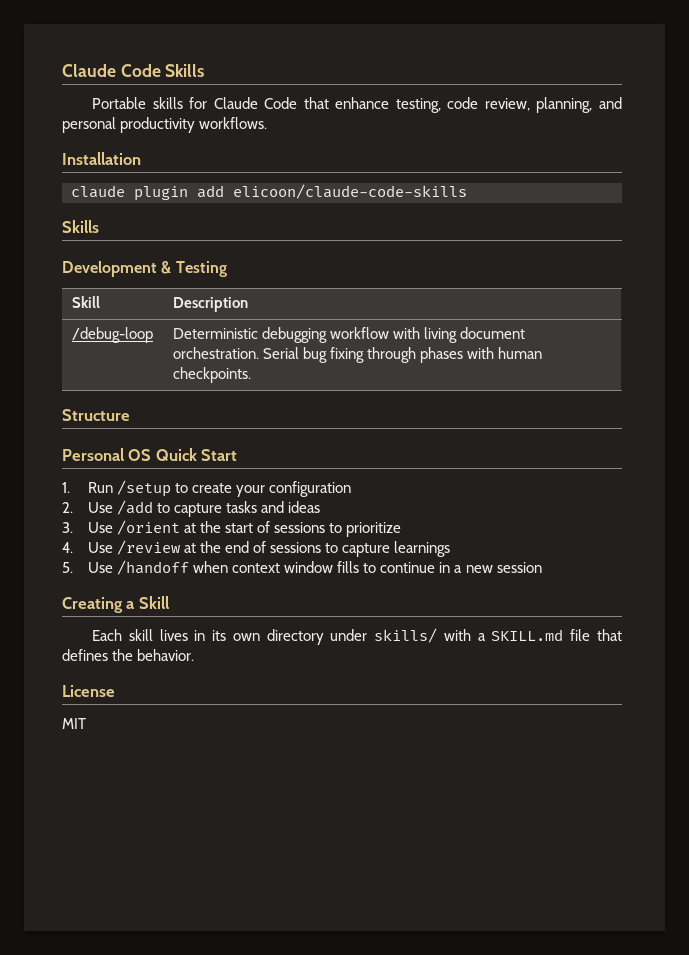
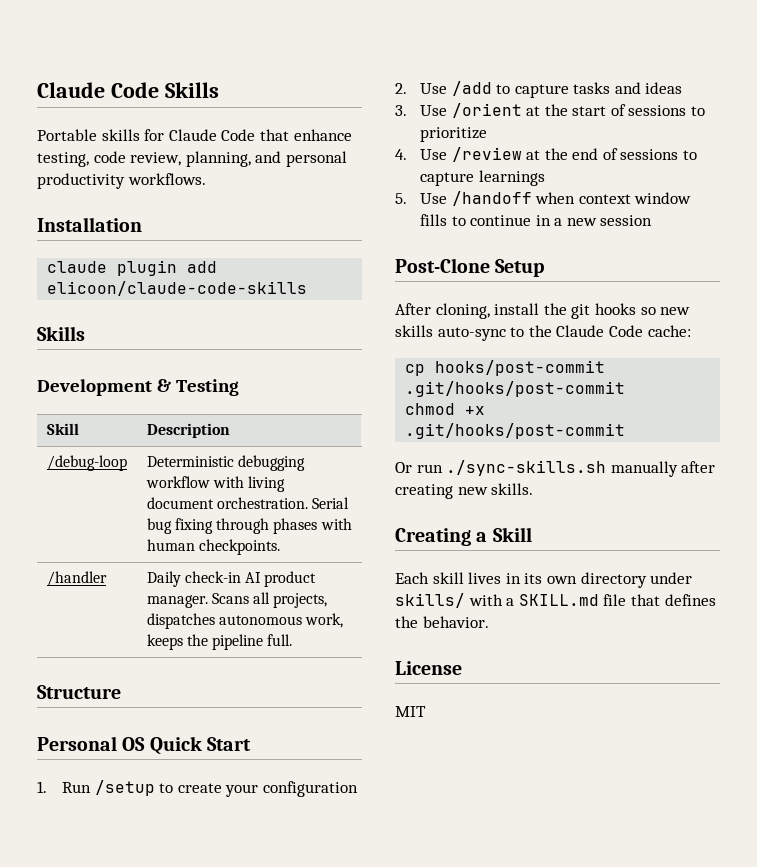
+ /handler | Daily check-in AI product manager. Scans all projects, dispatches autonomous work, keeps the pipeline full.
+ Post-Clone Setup
+ After cloning, install the git hooks so new skills auto-sync to the Claude Code cache:
+ cp hooks/post-commit .git/hooks/post-commit
+ chmod +x .git/hooks/post-commit
+ Or run ./sync-skills.sh manually after creating new skills.

